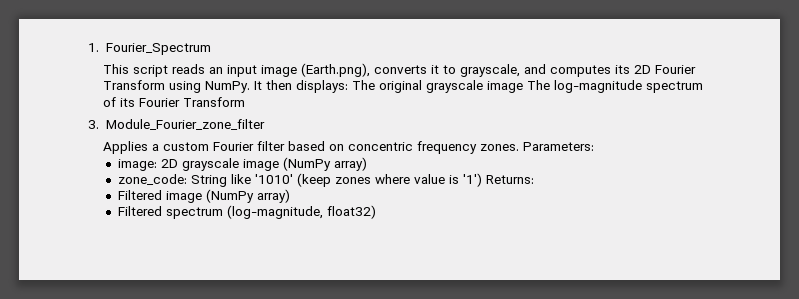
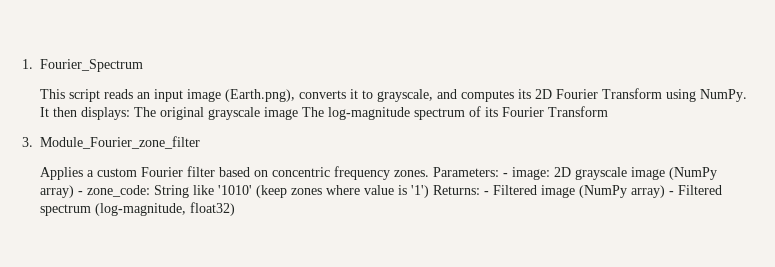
- Parameters:
- image: 2D grayscale image (NumPy array)
- zone_code: String like '1010' (keep zones where value is '1') Returns:
- Filtered image (NumPy array)
- Filtered spectrum (log-magnitude, float32)
+ Parameters: - image: 2D grayscale image (NumPy array) - zone_code: String like '1010' (keep zones where value is '1') Returns: - Filtered image (NumPy array) - Filtered spectrum (log-magnitude, float32)

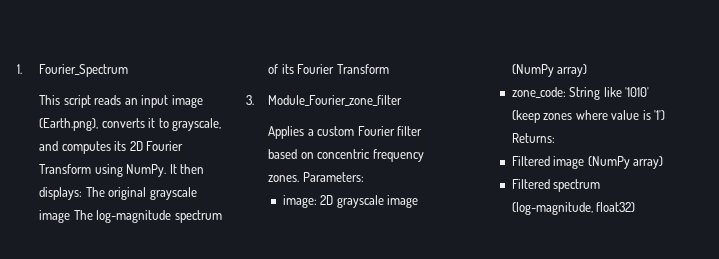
- Parameters: - image: 2D grayscale image (NumPy array) - zone_code: String like '1010' (keep zones where value is '1') Returns: - Filtered image (NumPy array) - Filtered spectrum (log-magnitude, float32)
+ Parameters:
+ image: 2D grayscale image (NumPy array)
+ zone_code: String like '1010' (keep zones where value is '1') Returns:
+ Filtered image (NumPy array)
+ Filtered spectrum (log-magnitude, float32)

